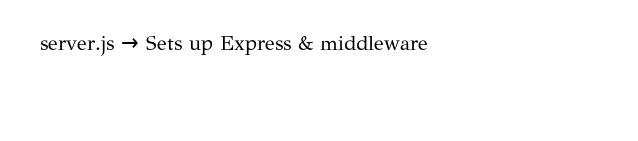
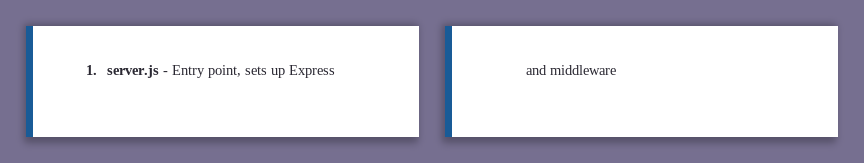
- server.js → Sets up Express & middleware
+ 1. server.js - Entry point, sets up Express and middleware

